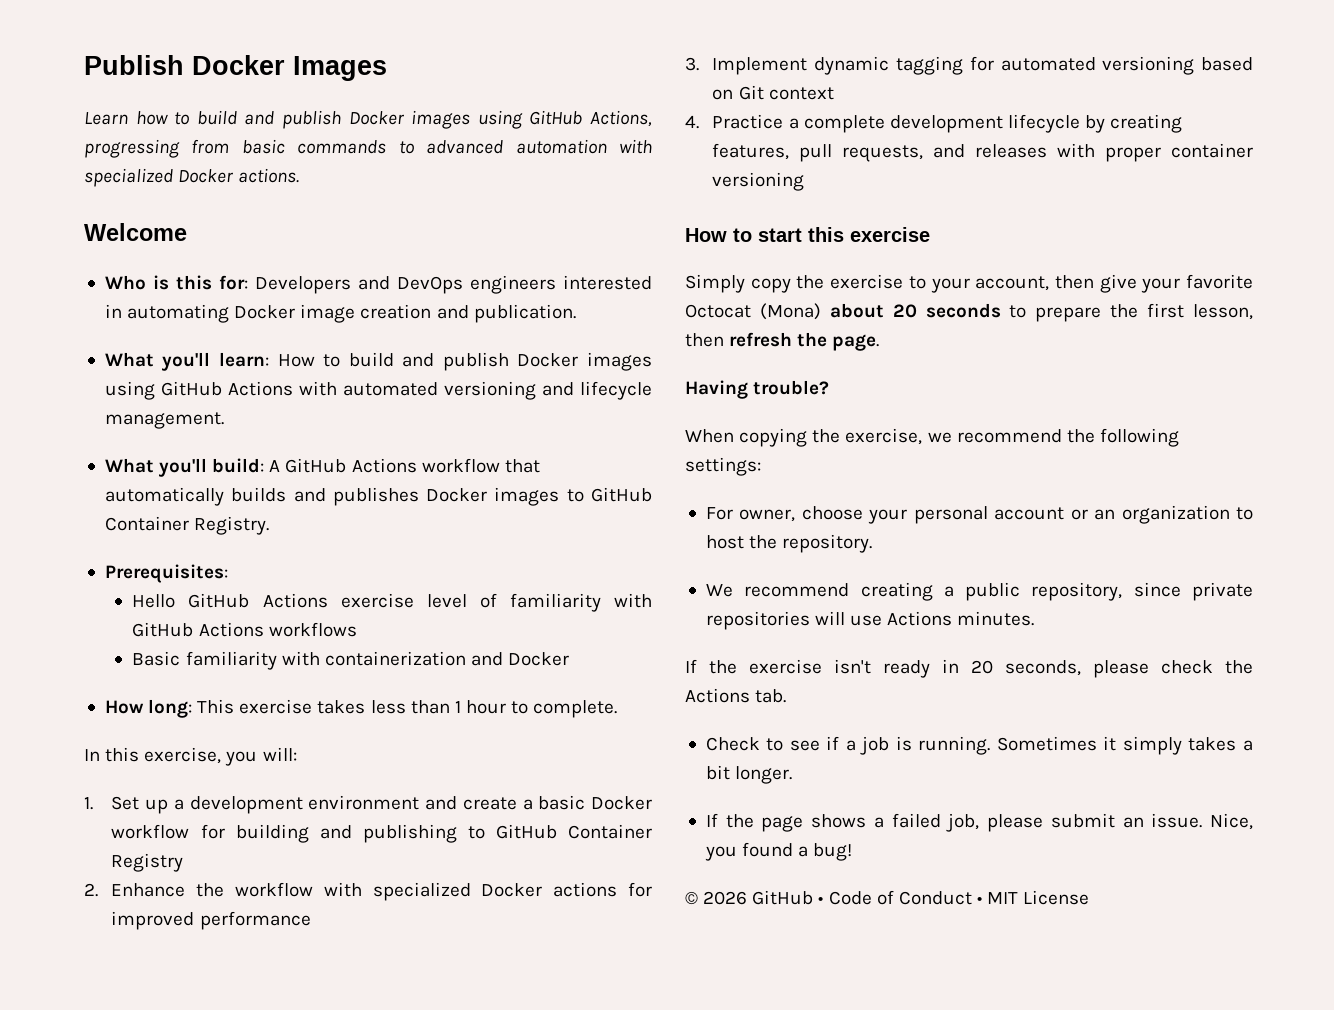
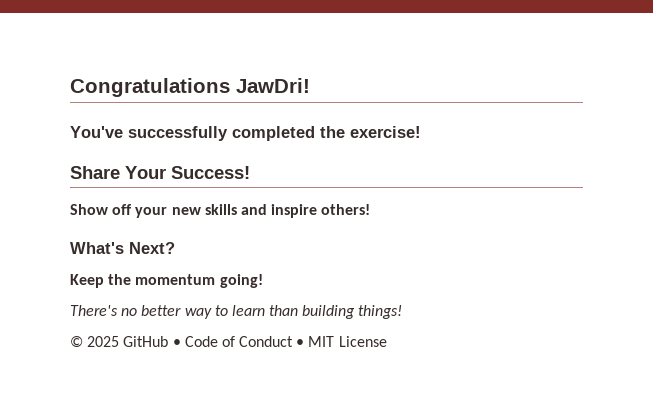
- Publish Docker Images
- Learn how to build and publish Docker images using GitHub Actions, progressing from basic commands to advanced automation with specialized Docker actions.
- Welcome
- Who is this for: Developers and DevOps engineers interested in automating Docker image creation and publication.
- What you'll learn: How to build and publish Docker images using GitHub Actions with automated versioning and lifecycle management.
- What you'll build: A GitHub Actions workflow that automatically builds and publishes Docker images to GitHub Container Registry.
- Prerequisites:
- Hello GitHub Actions exercise level of familiarity with GitHub Actions workflows
- Basic familiarity with containerization and Docker
- How long: This exercise takes less than 1 hour to complete.
- In this exercise, you will:
- 1. Set up a development environment and create a basic Docker workflow for building and publishing to GitHub Container Registry
- 2. Enhance the workflow with specialized Docker actions for improved performance
- 3. Implement dynamic tagging for automated versioning based on Git context
- 4. Practice a complete development lifecycle by creating features, pull requests, and releases with proper container versioning
- How to start this exercise
- Simply copy the exercise to your account, then give your favorite Octocat (Mona) about 20 seconds to prepare the first lesson, then refresh the page.
- Having trouble?
- When copying the exercise, we recommend the following settings:
- For owner, choose your personal account or an organization to host the repository.
- We recommend creating a public repository, since private repositories will use Actions minutes.
- If the exercise isn't ready in 20 seconds, please check the Actions tab.
- Check to see if a job is running. Sometimes it simply takes a bit longer.
- If the page shows a failed job, please submit an issue. Nice, you found a bug!
+ Congratulations JawDri!
+ You've successfully completed the exercise!
+ Share Your Success!
+ Show off your new skills and inspire others!
+ What's Next?
+ Keep the momentum going!
+ There's no better way to learn than building things!
- © 2026 GitHub • Code of Conduct • MIT License
+ © 2025 GitHub • Code of Conduct • MIT License

